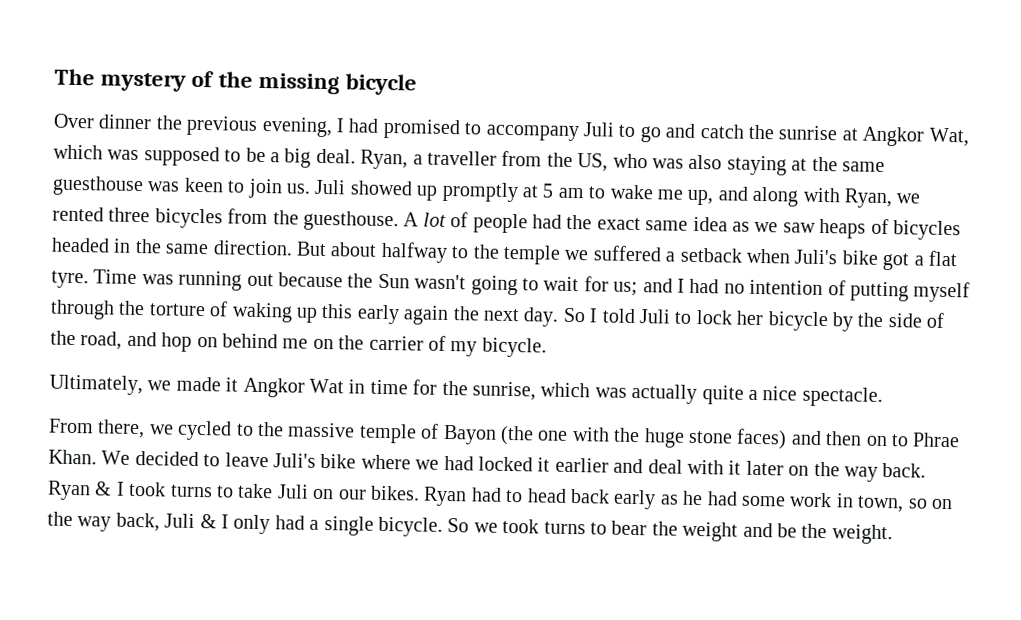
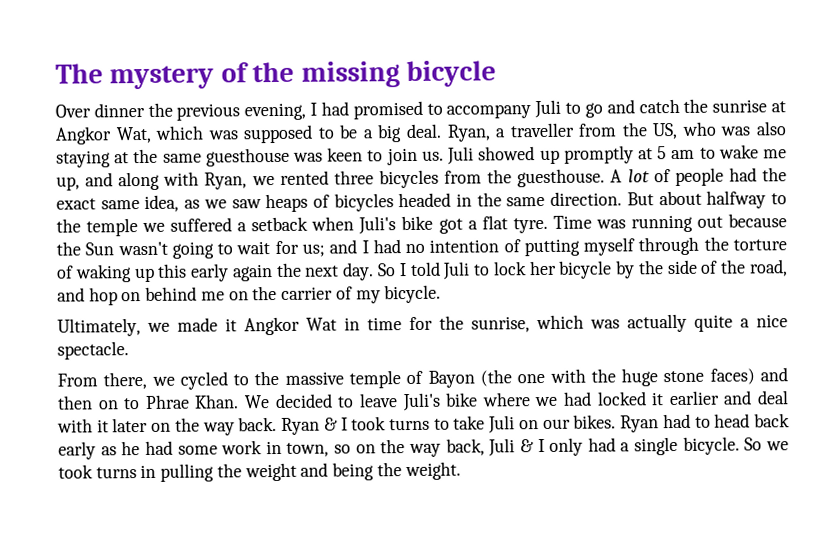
- A lot of people had the exact same idea as we saw heaps of bicycles headed in the same direction.
+ A lot of people had the exact same idea, as we saw heaps of bicycles headed in the same direction.
- So we took turns to bear the weight and be the weight.
+ So we took turns in pulling the weight and being the weight.

